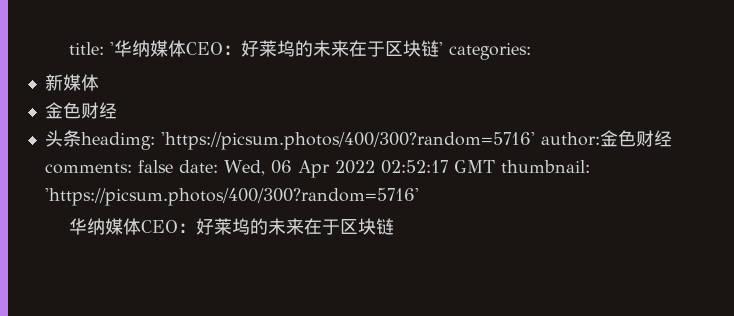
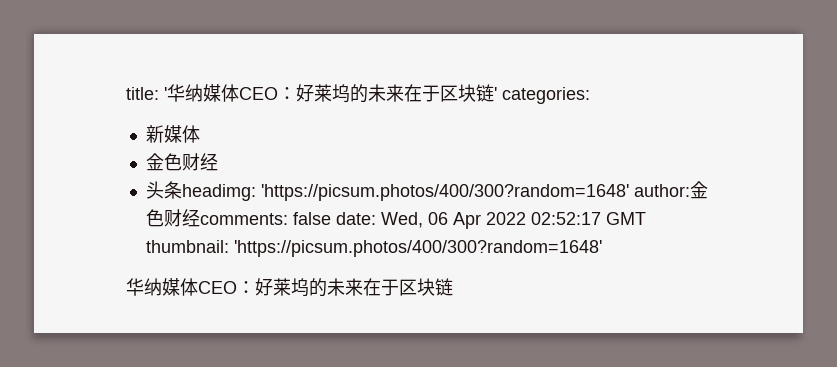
- 头条headimg: 'https://picsum.photos/400/300?random=5716' author:金色财经comments: false date: Wed, 06 Apr 2022 02:52:17 GMT thumbnail: 'https://picsum.photos/400/300?random=5716'
+ 头条headimg: 'https://picsum.photos/400/300?random=1648' author:金色财经comments: false date: Wed, 06 Apr 2022 02:52:17 GMT thumbnail: 'https://picsum.photos/400/300?random=1648'

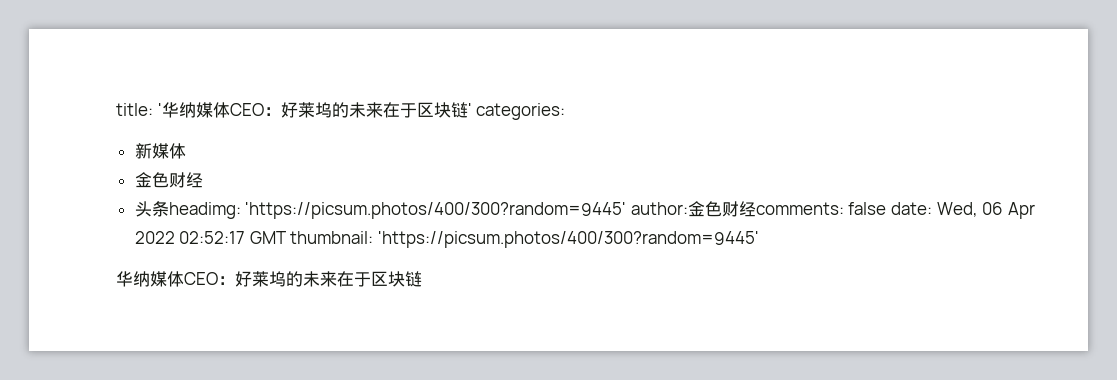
- 头条headimg: 'https://picsum.photos/400/300?random=1648' author:金色财经comments: false date: Wed, 06 Apr 2022 02:52:17 GMT thumbnail: 'https://picsum.photos/400/300?random=1648'
+ 头条headimg: 'https://picsum.photos/400/300?random=9445' author:金色财经comments: false date: Wed, 06 Apr 2022 02:52:17 GMT thumbnail: 'https://picsum.photos/400/300?random=9445'

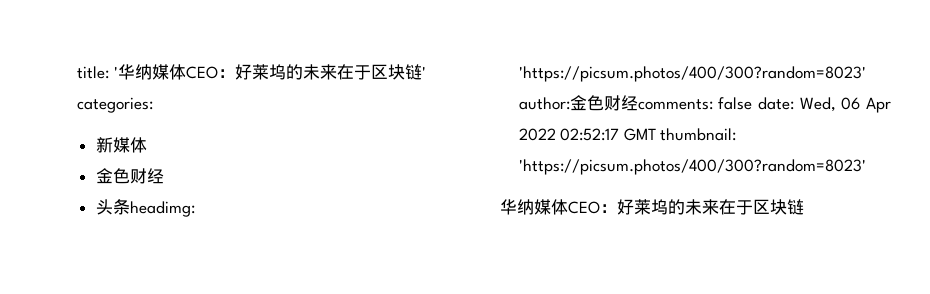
- 头条headimg: 'https://picsum.photos/400/300?random=9445' author:金色财经comments: false date: Wed, 06 Apr 2022 02:52:17 GMT thumbnail: 'https://picsum.photos/400/300?random=9445'
+ 头条headimg: 'https://picsum.photos/400/300?random=8023' author:金色财经comments: false date: Wed, 06 Apr 2022 02:52:17 GMT thumbnail: 'https://picsum.photos/400/300?random=8023'

